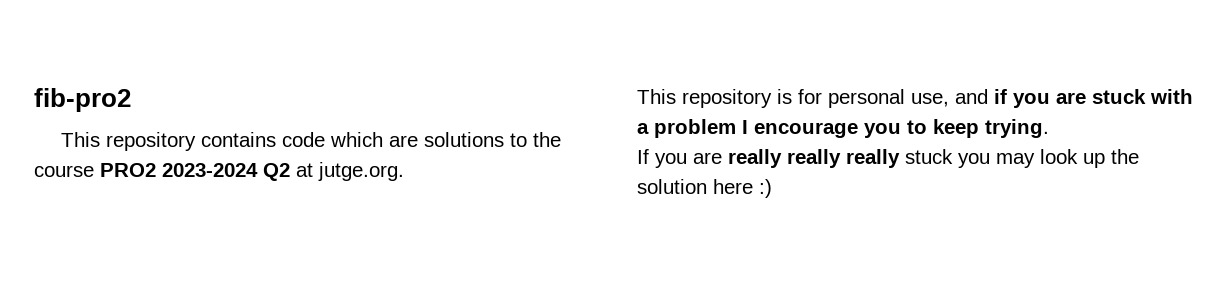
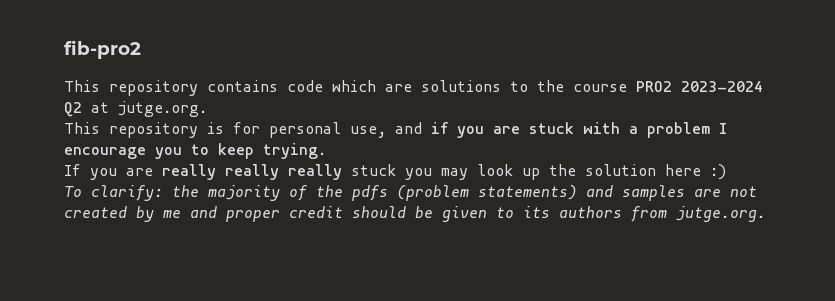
+ To clarify: the majority of the pdfs (problem statements) and samples are not created by me and proper credit should be given to its authors from jutge.org.

